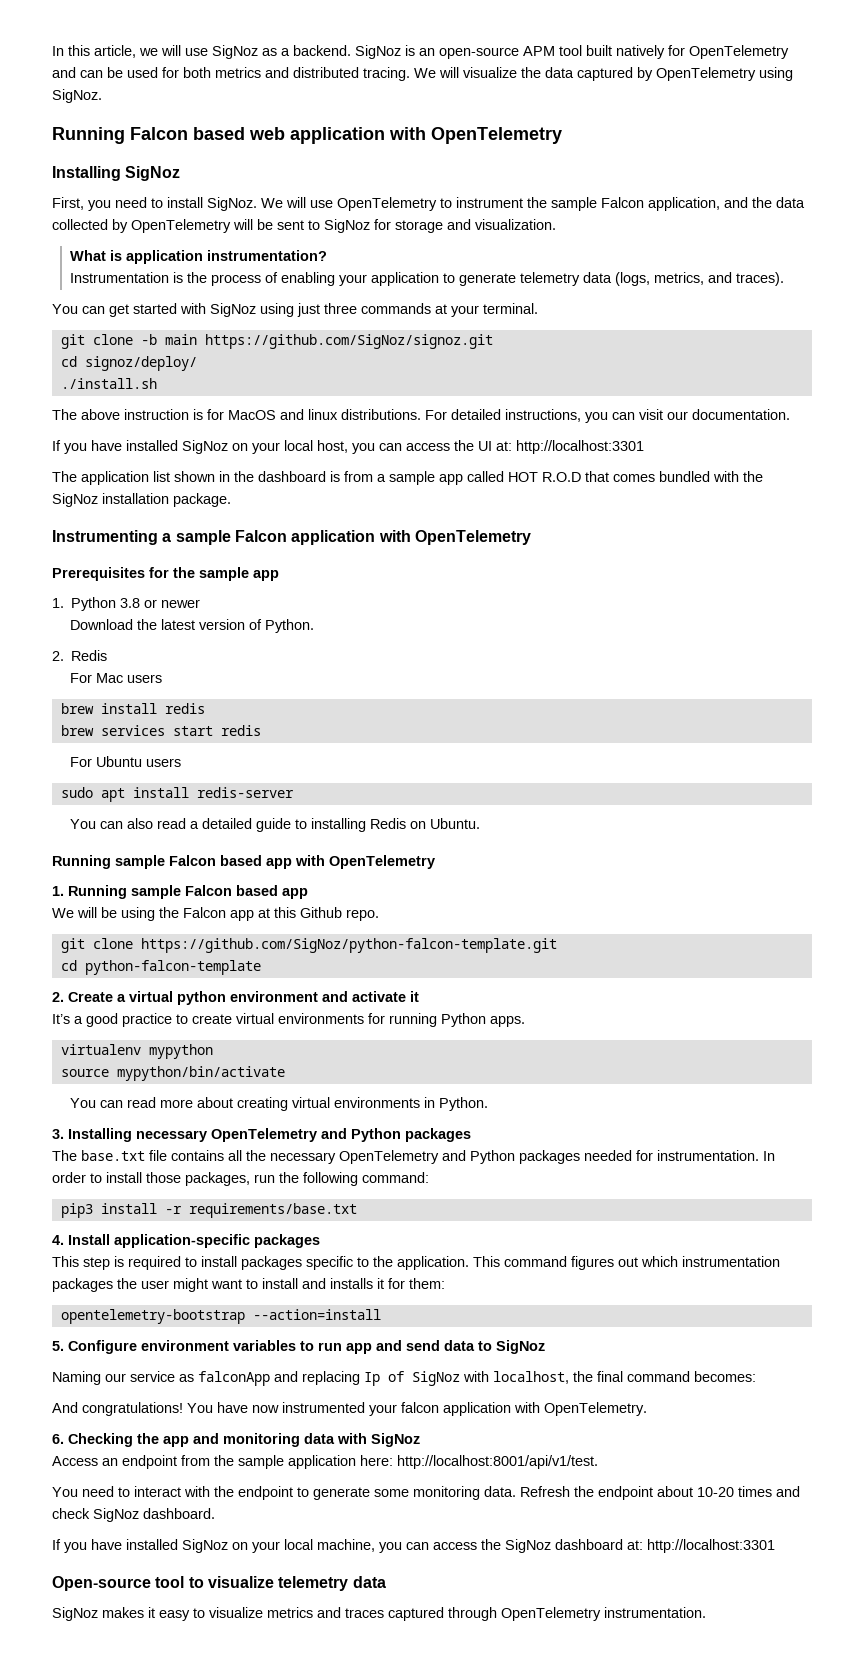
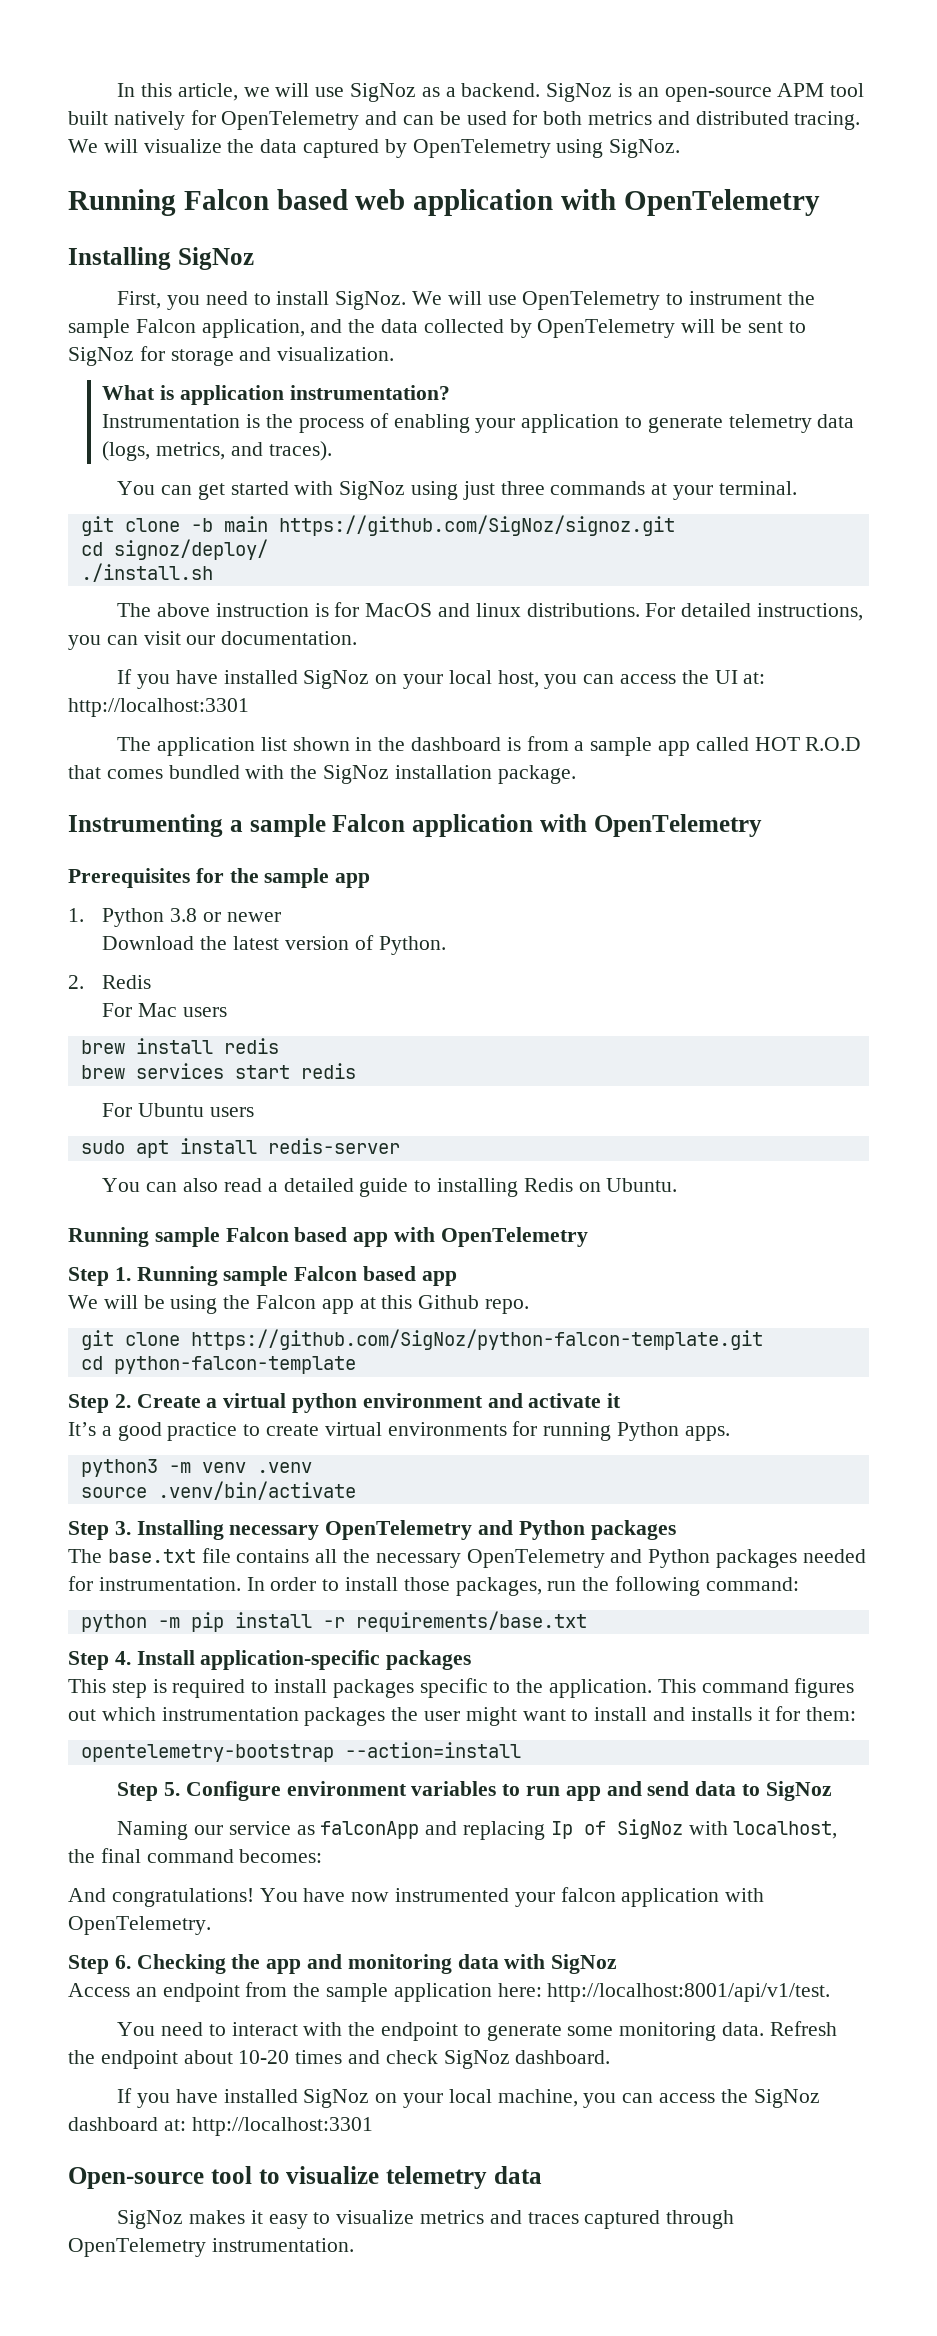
- 1. Running sample Falcon based app
+ Step 1. Running sample Falcon based app
- 2. Create a virtual python environment and activate it
+ Step 2. Create a virtual python environment and activate it
- virtualenv mypython
- source mypython/bin/activate
- You can read more about creating virtual environments in Python.
- 3. Installing necessary OpenTelemetry and Python packages
+ python3 -m venv .venv
+ source .venv/bin/activate
+ Step 3. Installing necessary OpenTelemetry and Python packages
- pip3 install -r requirements/base.txt
+ python -m pip install -r requirements/base.txt
- 4. Install application-specific packages
+ Step 4. Install application-specific packages
- 5. Configure environment variables to run app and send data to SigNoz
+ Step 5. Configure environment variables to run app and send data to SigNoz
- 6. Checking the app and monitoring data with SigNoz
+ Step 6. Checking the app and monitoring data with SigNoz

